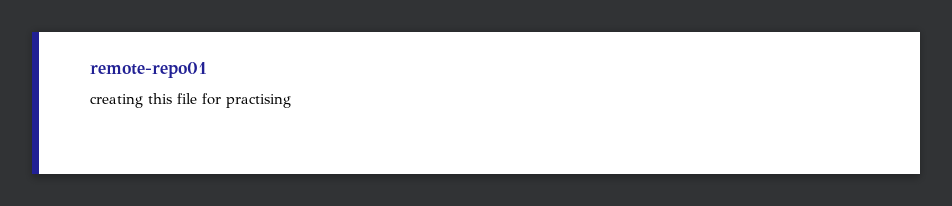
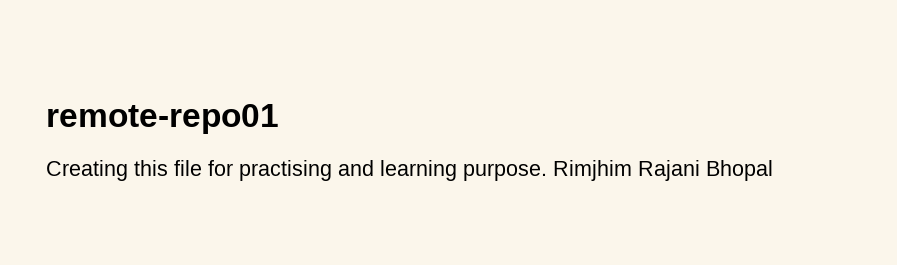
- creating this file for practising
+ Creating this file for practising and learning purpose. Rimjhim Rajani Bhopal

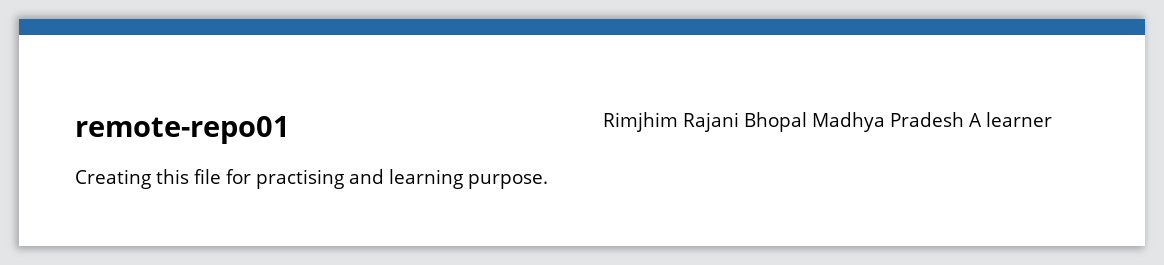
- Rimjhim Rajani Bhopal
+ Rimjhim Rajani Bhopal Madhya Pradesh A learner

